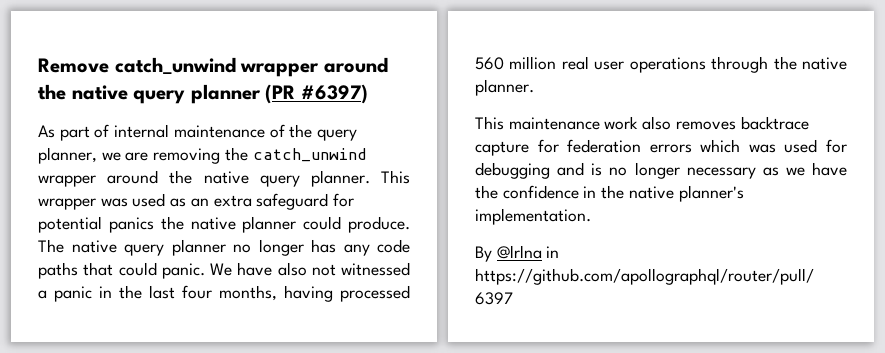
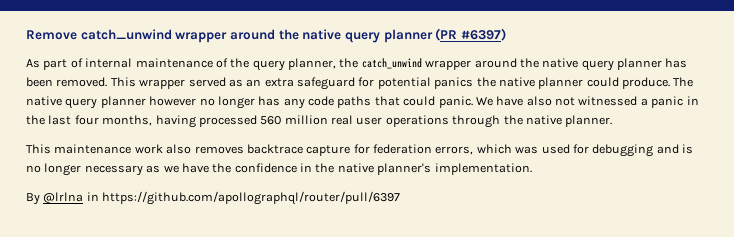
- As part of internal maintenance of the query planner, we are removing the catch_unwind wrapper around the native query planner. This wrapper was used as an extra safeguard for potential panics the native planner could produce.
+ As part of internal maintenance of the query planner, the catch_unwind wrapper around the native query planner has been removed. This wrapper served as an extra safeguard for potential panics the native planner could produce.
- The native query planner no longer has any code paths that could panic.
+ The native query planner however no longer has any code paths that could panic.
- This maintenance work also removes backtrace capture for federation errors which was used for debugging and is no longer necessary as we have the confidence in the native planner's implementation.
+ This maintenance work also removes backtrace capture for federation errors, which was used for debugging and is no longer necessary as we have the confidence in the native planner's implementation.

